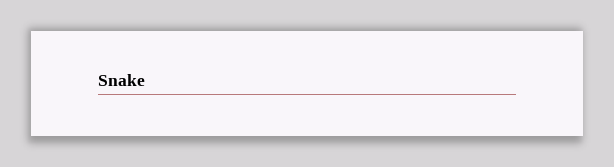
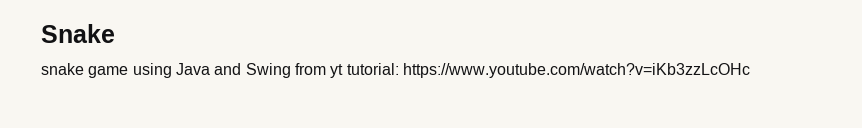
+ snake game using Java and Swing from yt tutorial: https://www.youtube.com/watch?v=iKb3zzLcOHc

